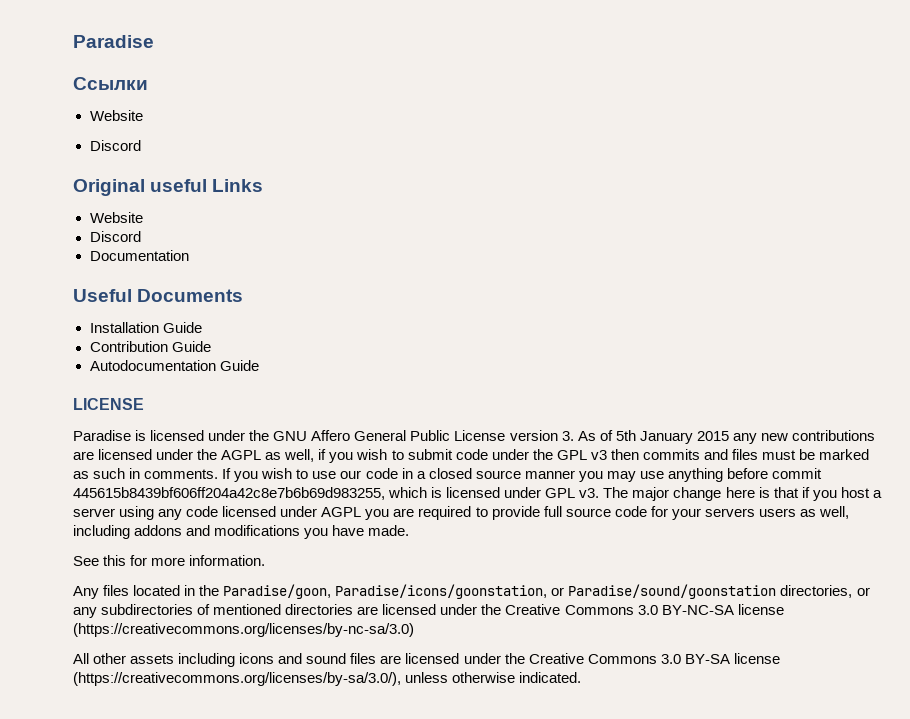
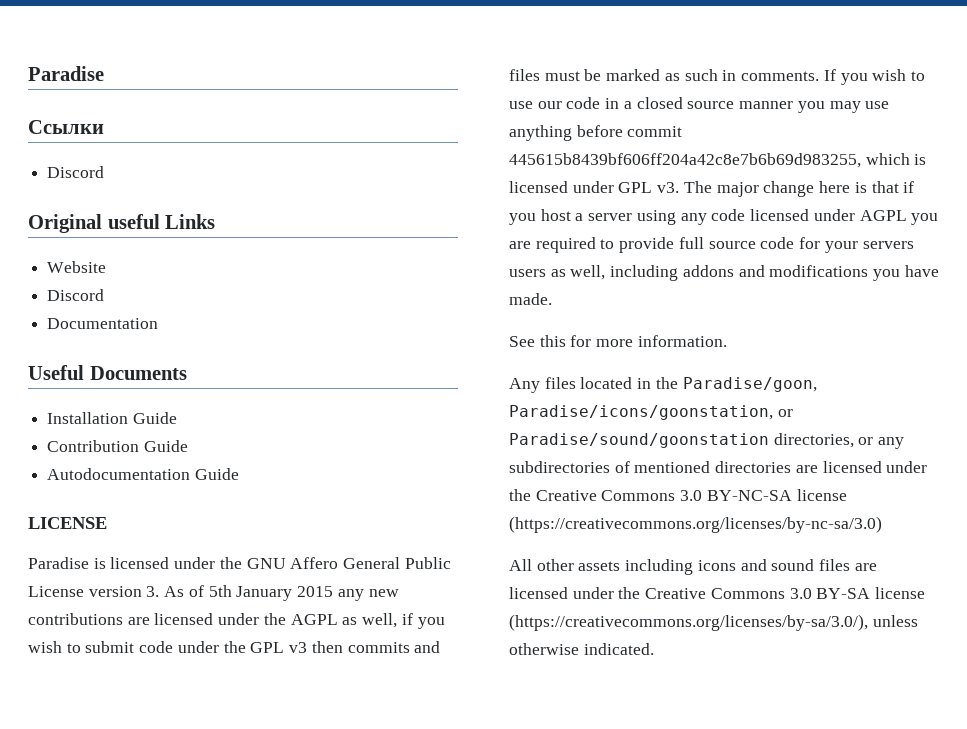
  Ссылки
- Website

